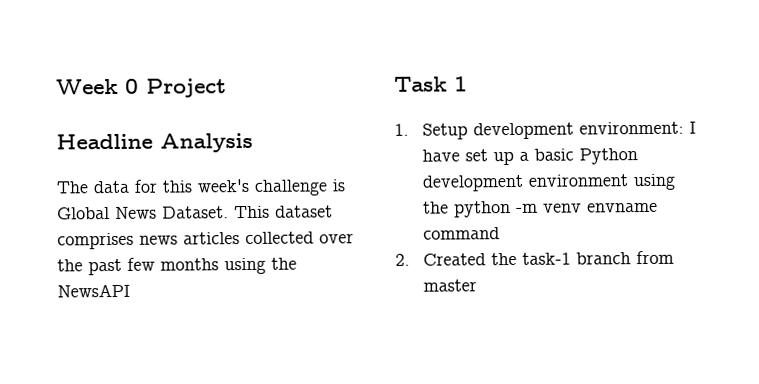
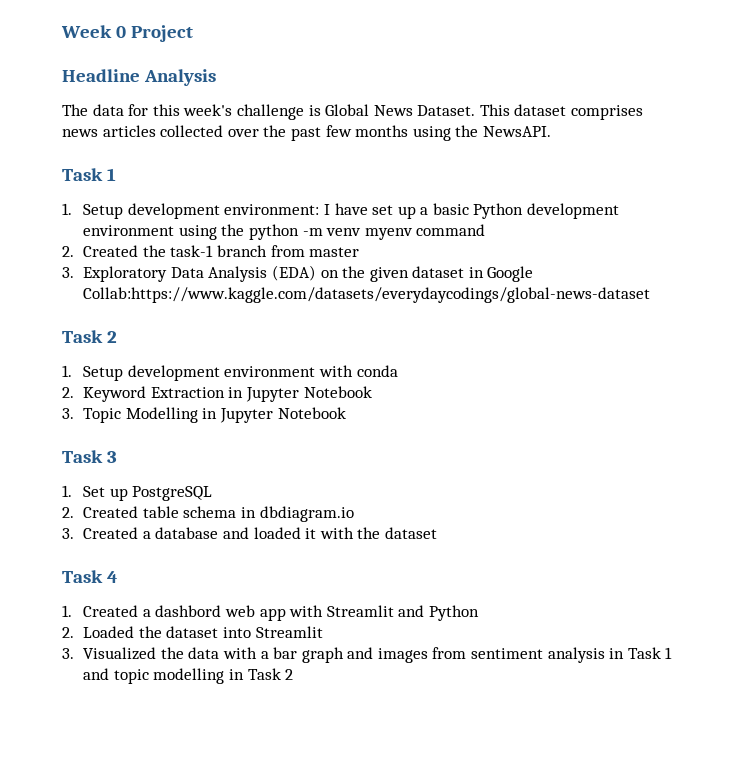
- This dataset comprises news articles collected over the past few months using the NewsAPI
+ This dataset comprises news articles collected over the past few months using the NewsAPI.
- 1. Setup development environment: I have set up a basic Python development environment using the python -m venv envname command
+ 1. Setup development environment: I have set up a basic Python development environment using the python -m venv myenv command
+ 3. Exploratory Data Analysis (EDA) on the given dataset in Google Collab:https://www.kaggle.com/datasets/everydaycodings/global-news-dataset
+ Task 2
+ 1. Setup development environment with conda
+ 2. Keyword Extraction in Jupyter Notebook
+ 3. Topic Modelling in Jupyter Notebook
+ Task 3
+ 1. Set up PostgreSQL
+ 2. Created table schema in dbdiagram.io
+ 3. Created a database and loaded it with the dataset
+ Task 4
+ 1. Created a dashbord web app with Streamlit and Python
+ 2. Loaded the dataset into Streamlit
+ 3. Visualized the data with a bar graph and images from sentiment analysis in Task 1 and topic modelling in Task 2

